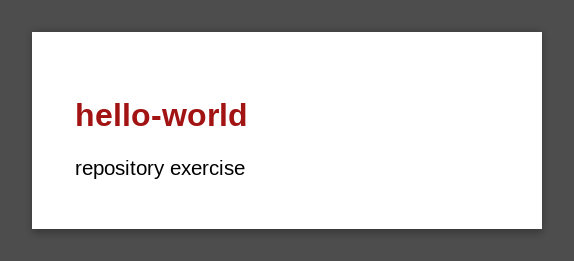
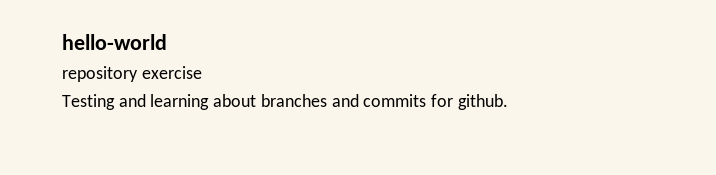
+ Testing and learning about branches and commits for github.

